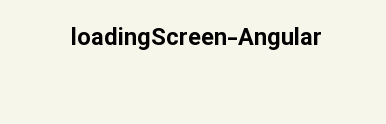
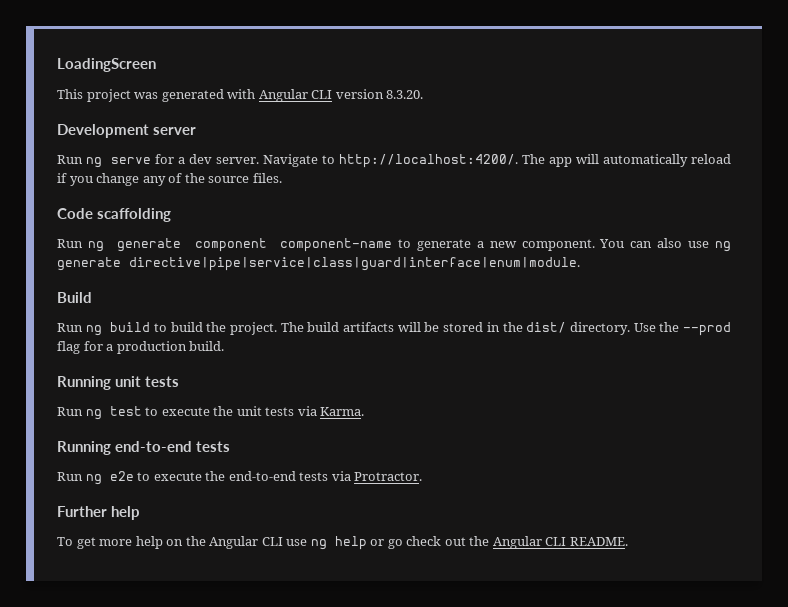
- loadingScreen-Angular
+ LoadingScreen
+ This project was generated with Angular CLI version 8.3.20.
+ Development server
+ Run ng serve for a dev server. Navigate to http://localhost:4200/. The app will automatically reload if you change any of the source files.
+ Code scaffolding
+ Run ng generate component component-name to generate a new component. You can also use ng generate directive|pipe|service|class|guard|interface|enum|module.
+ Build
+ Run ng build to build the project. The build artifacts will be stored in the dist/ directory. Use the --prod flag for a production build.
+ Running unit tests
+ Run ng test to execute the unit tests via Karma.
+ Running end-to-end tests
+ Run ng e2e to execute the end-to-end tests via Protractor.
+ Further help
+ To get more help on the Angular CLI use ng help or go check out the Angular CLI README.

